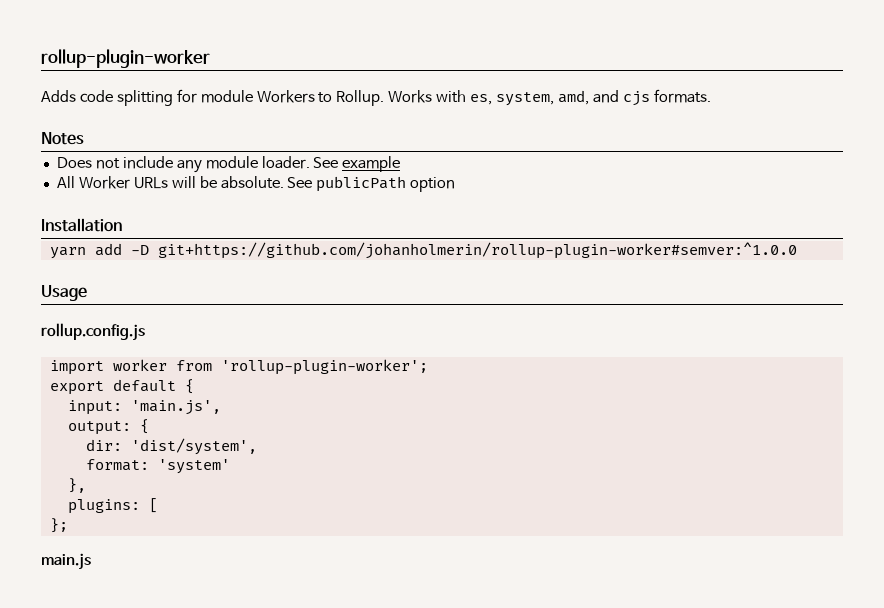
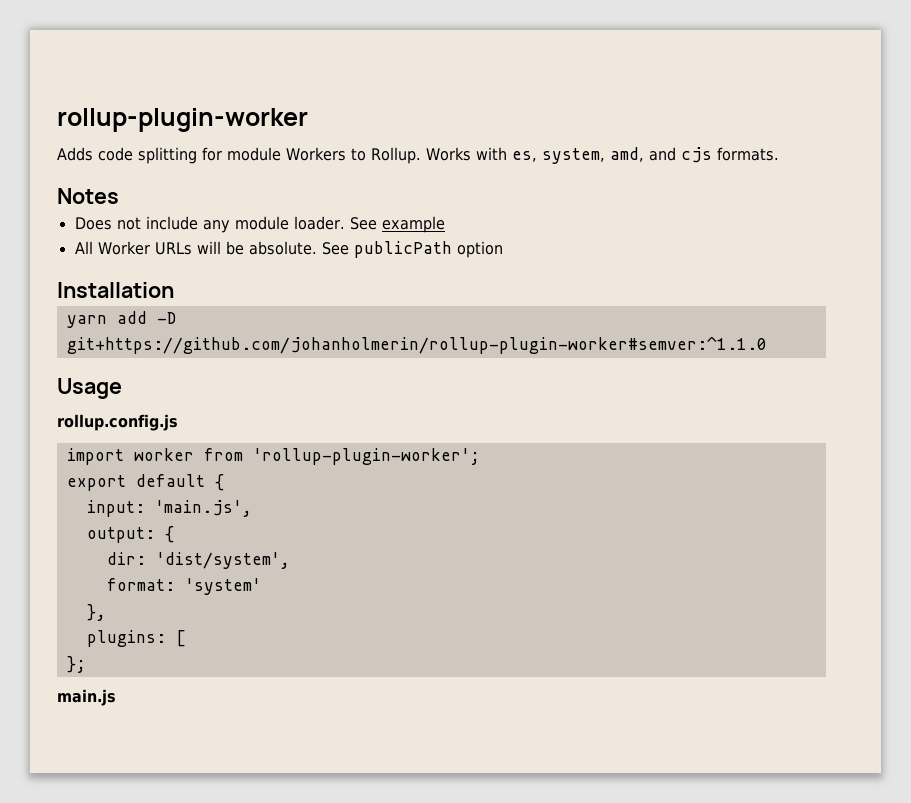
- yarn add -D git+https://github.com/johanholmerin/rollup-plugin-worker#semver:^1.0.0
+ yarn add -D git+https://github.com/johanholmerin/rollup-plugin-worker#semver:^1.1.0

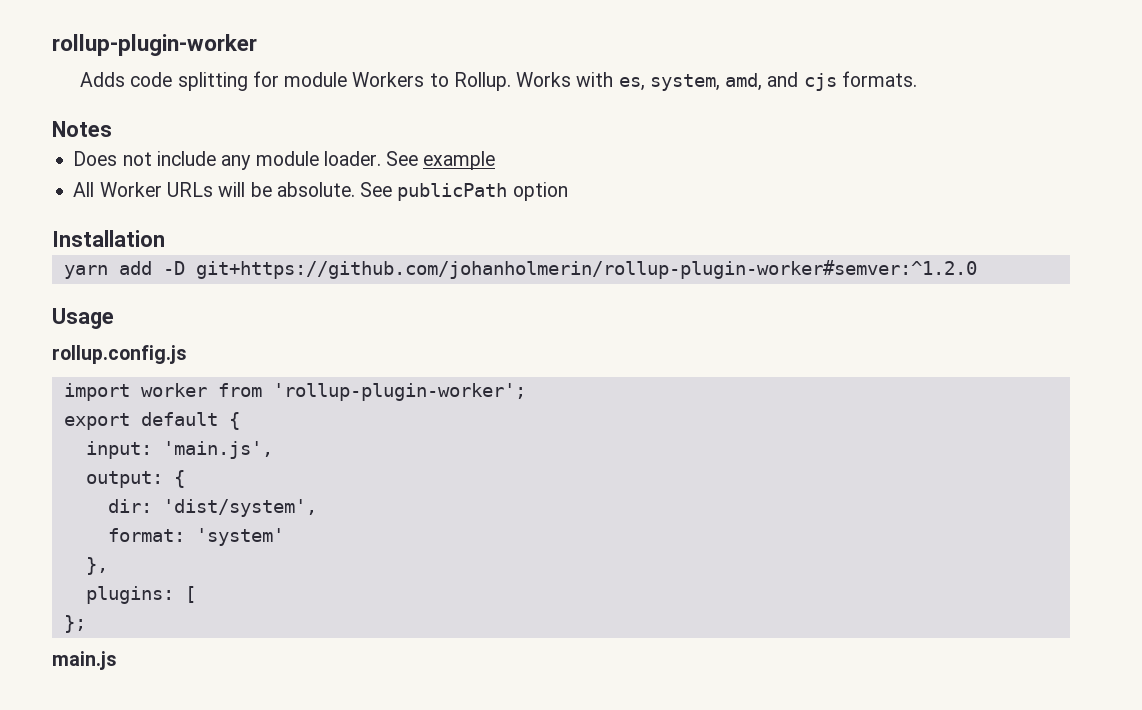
- yarn add -D git+https://github.com/johanholmerin/rollup-plugin-worker#semver:^1.1.0
+ yarn add -D git+https://github.com/johanholmerin/rollup-plugin-worker#semver:^1.2.0

